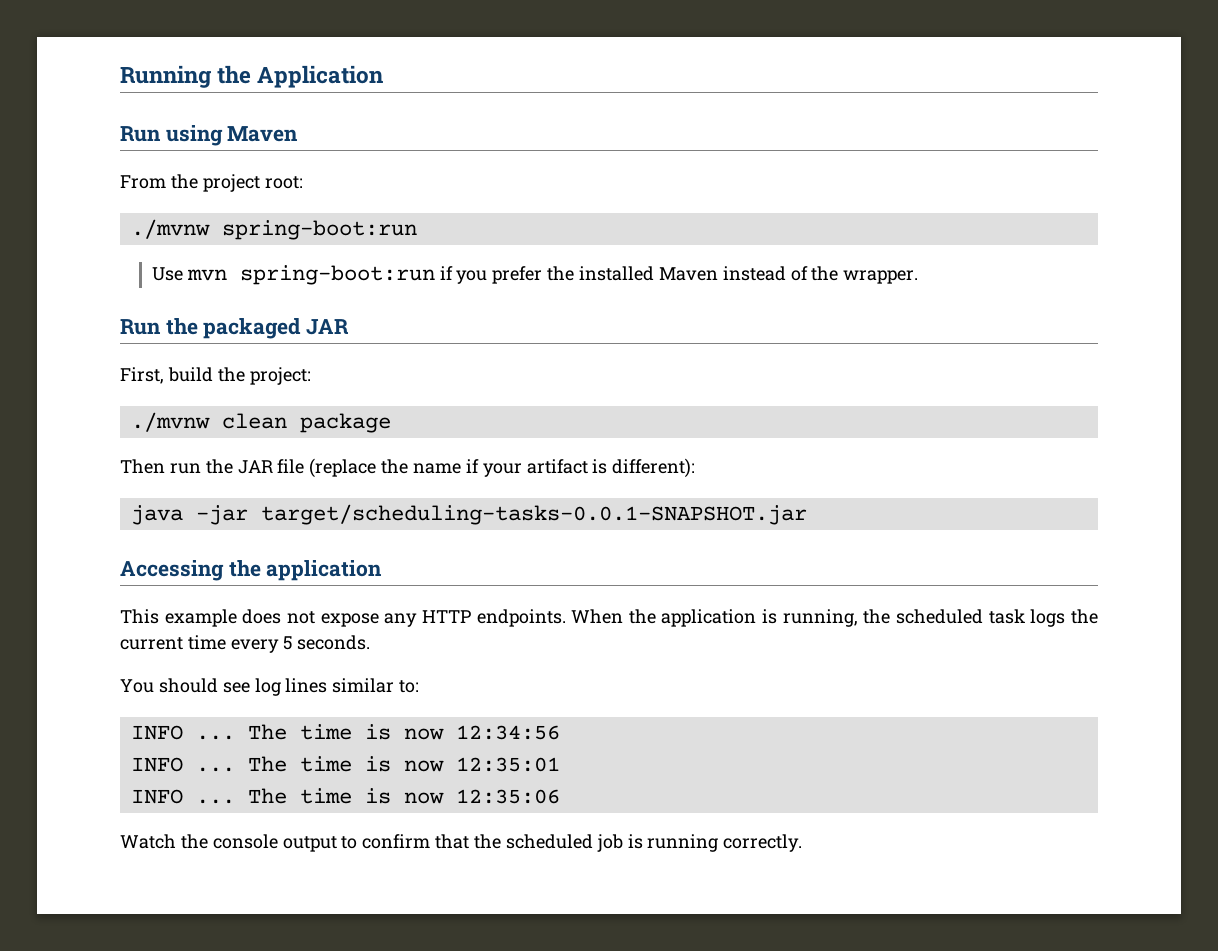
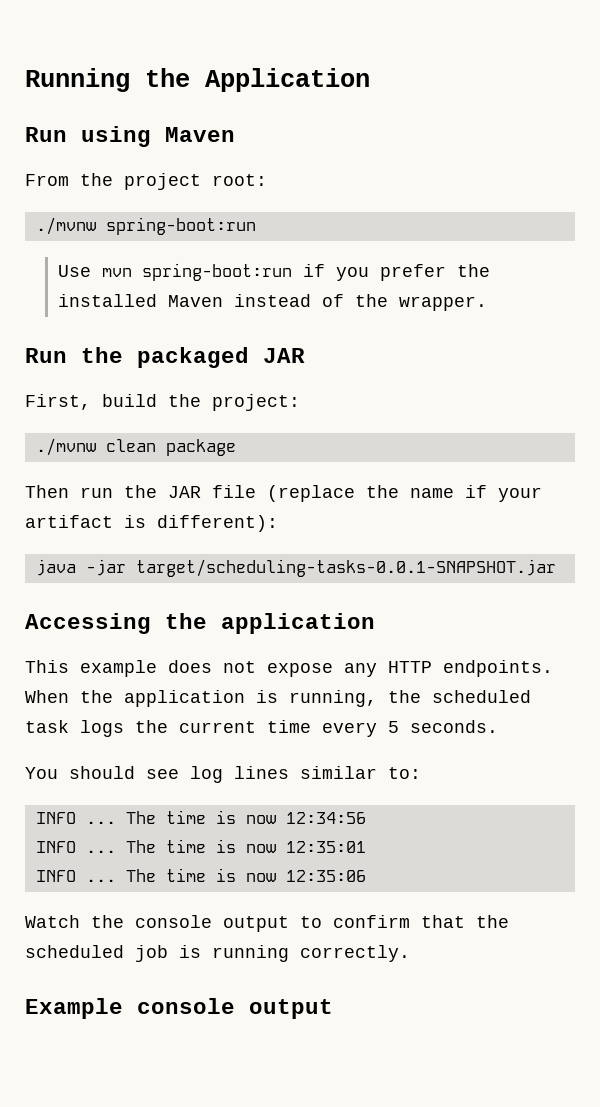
+ Example console output

